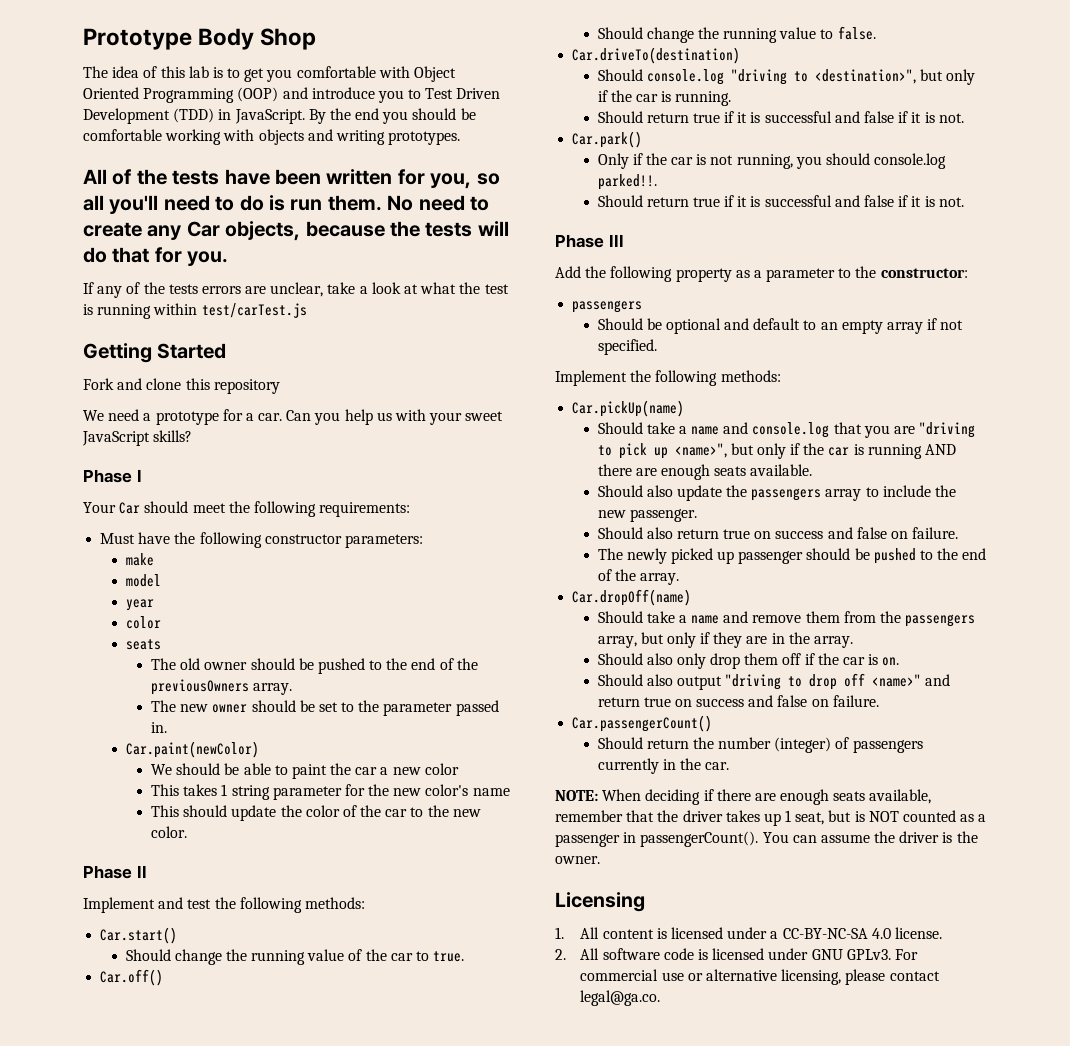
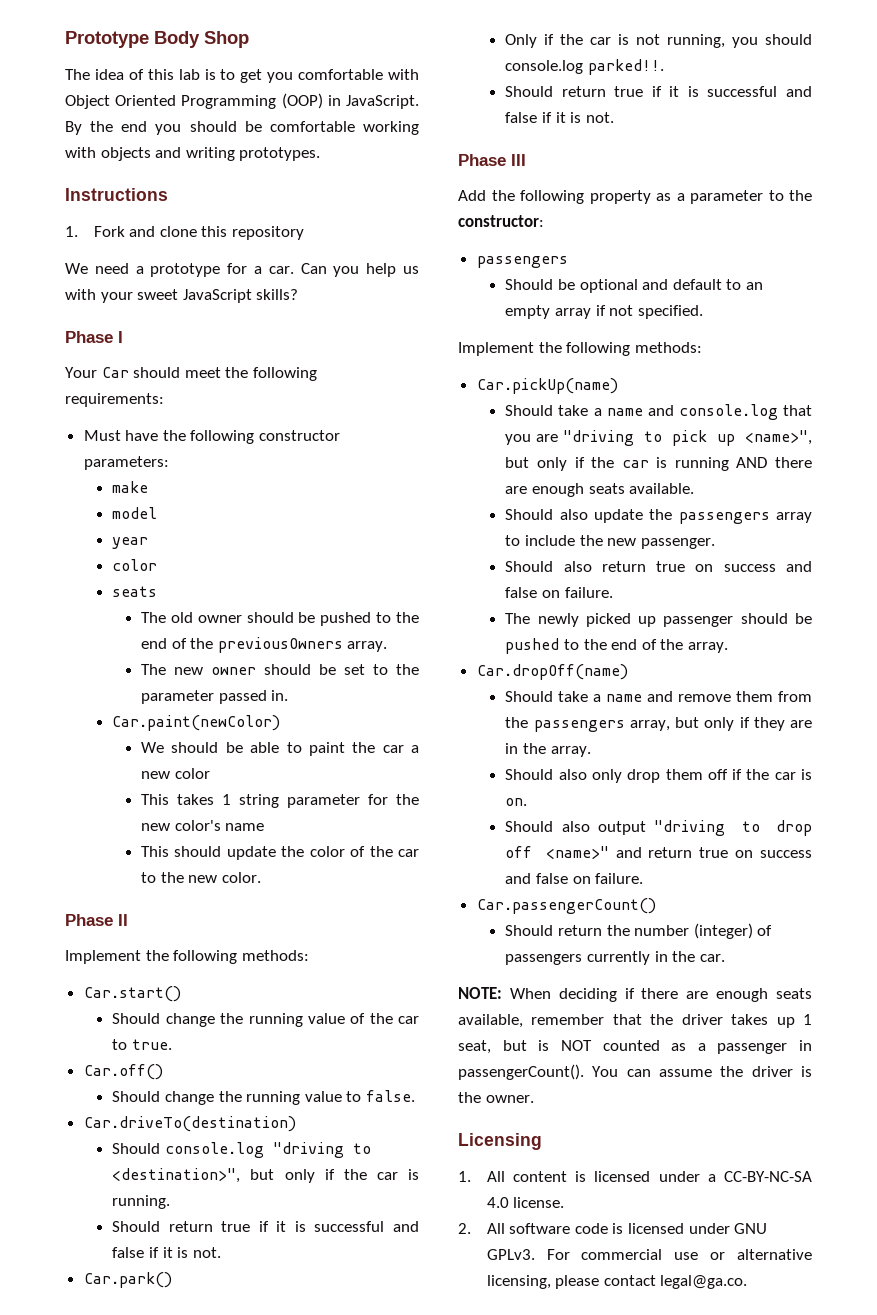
- The idea of this lab is to get you comfortable with Object Oriented Programming (OOP) and introduce you to Test Driven Development (TDD) in JavaScript.
+ The idea of this lab is to get you comfortable with Object Oriented Programming (OOP) in JavaScript.
- All of the tests have been written for you, so all you'll need to do is run them. No need to create any Car objects, because the tests will do that for you.
- If any of the tests errors are unclear, take a look at what the test is running within test/carTest.js
- Getting Started
- Fork and clone this repository
+ Instructions
+ 1. Fork and clone this repository
  Phase II
- Implement and test the following methods:
+ Implement the following methods:

